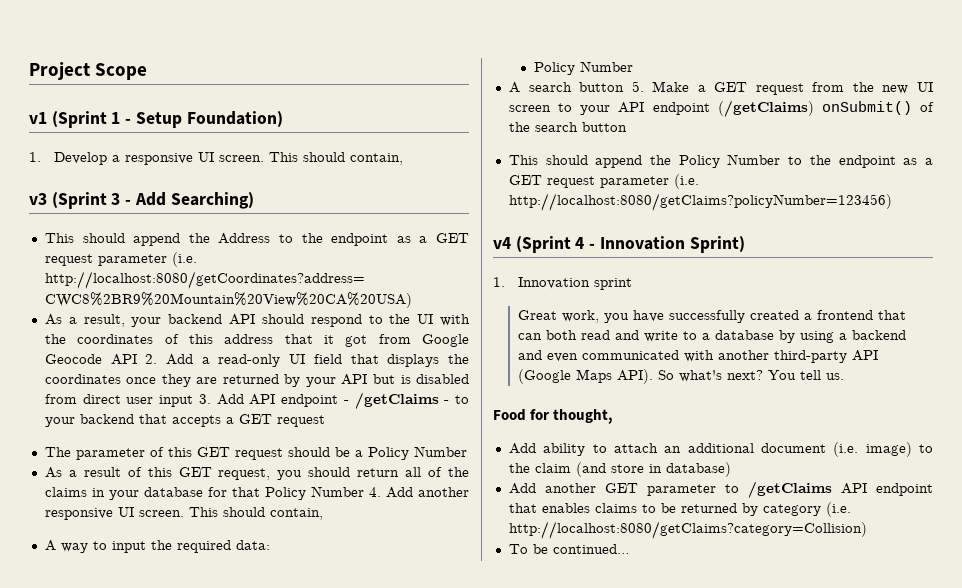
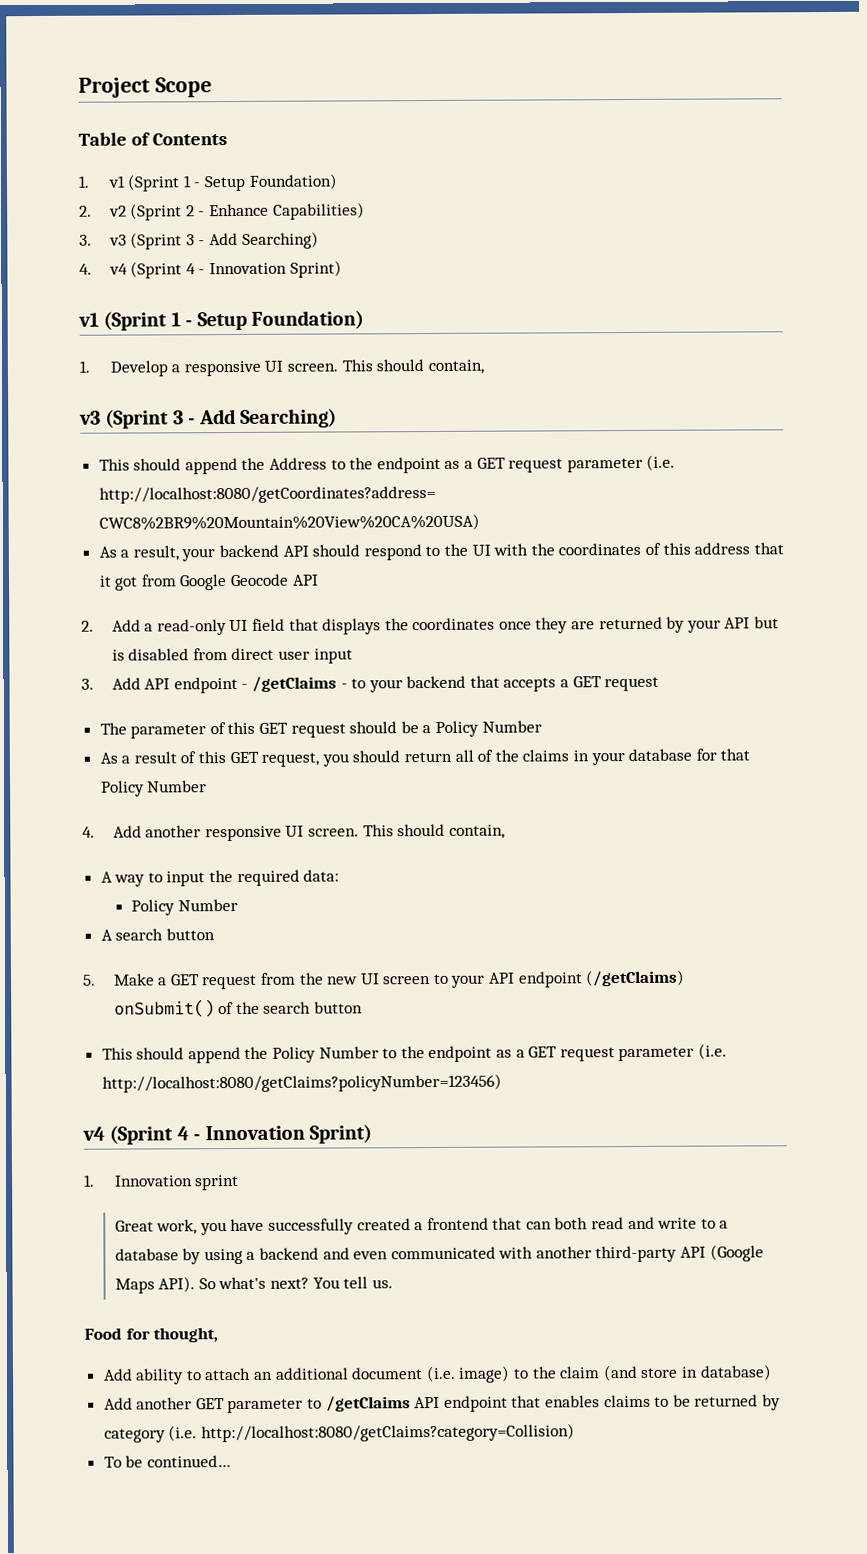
+ Table of Contents
+ 1. v1 (Sprint 1 - Setup Foundation)
+ 2. v2 (Sprint 2 - Enhance Capabilities)
+ 3. v3 (Sprint 3 - Add Searching)
+ 4. v4 (Sprint 4 - Innovation Sprint)
- As a result, your backend API should respond to the UI with the coordinates of this address that it got from Google Geocode API 2. Add a read-only UI field that displays the coordinates once they are returned by your API but is disabled from direct user input 3. Add API endpoint - /getClaims - to your backend that accepts a GET request
+ As a result, your backend API should respond to the UI with the coordinates of this address that it got from Google Geocode API
+ 2. Add a read-only UI field that displays the coordinates once they are returned by your API but is disabled from direct user input
+ 3. Add API endpoint - /getClaims - to your backend that accepts a GET request
- As a result of this GET request, you should return all of the claims in your database for that Policy Number 4. Add another responsive UI screen.
+ As a result of this GET request, you should return all of the claims in your database for that Policy Number
+ 4. Add another responsive UI screen.
- A search button 5. Make a GET request from the new UI screen to your API endpoint (/getClaims) onSubmit() of the search button
+ A search button
+ 5. Make a GET request from the new UI screen to your API endpoint (/getClaims) onSubmit() of the search button

